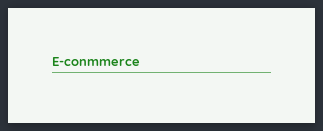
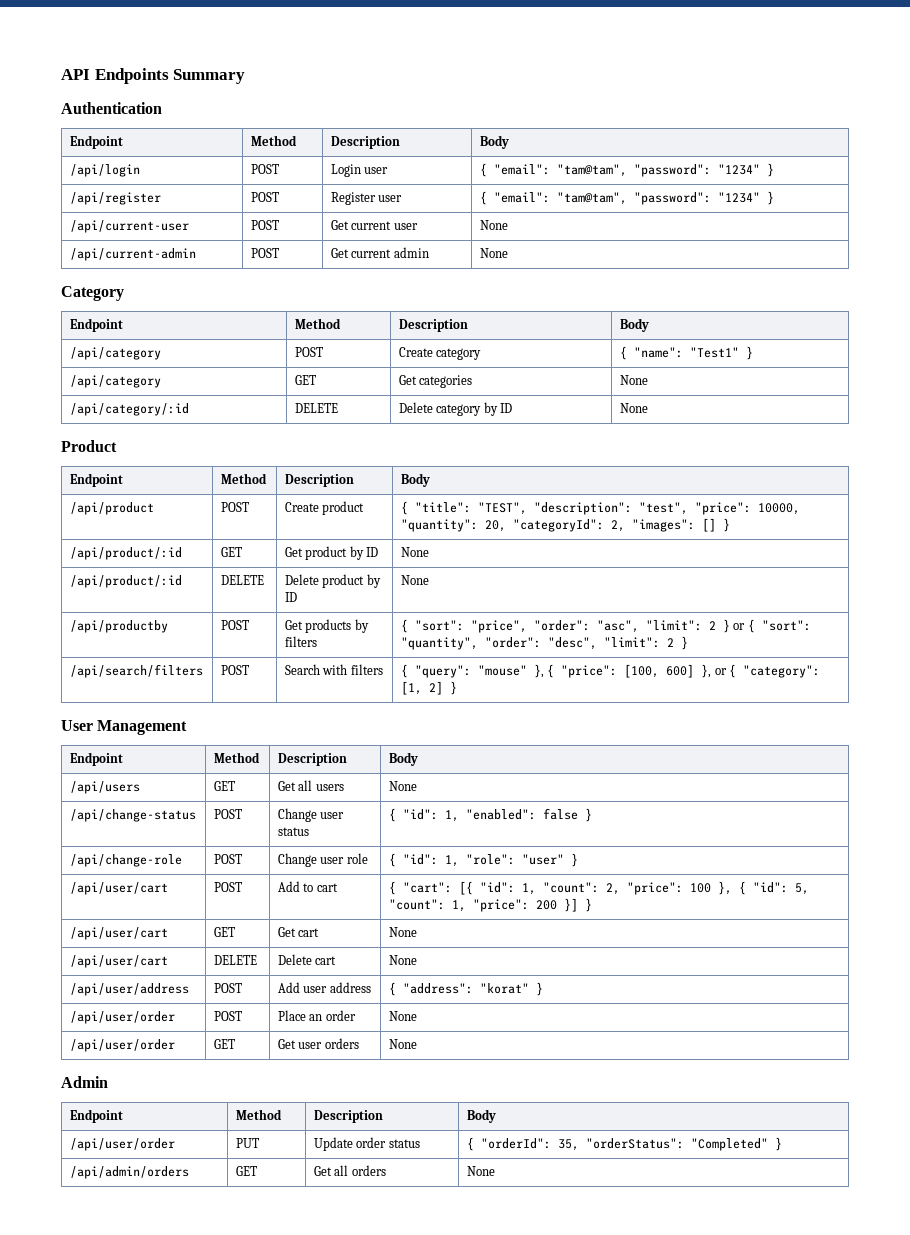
- E-conmmerce
+ API Endpoints Summary
+ Authentication
+ Endpoint | Method | Description | Body
+ /api/login | POST | Login user | { "email": "tam@tam", "password": "1234" }
+ /api/register | POST | Register user | { "email": "tam@tam", "password": "1234" }
+ /api/current-user | POST | Get current user | None
+ /api/current-admin | POST | Get current admin | None
+ Category
+ Endpoint | Method | Description | Body
+ /api/category | POST | Create category | { "name": "Test1" }
+ /api/category | GET | Get categories | None
+ /api/category/:id | DELETE | Delete category by ID | None
+ Product
+ Endpoint | Method | Description | Body
+ /api/product | POST | Create product | { "title": "TEST", "description": "test", "price": 10000, "quantity": 20, "categoryId": 2, "images": [] }
+ /api/product/:id | GET | Get product by ID | None
+ /api/product/:id | DELETE | Delete product by ID | None
+ /api/productby | POST | Get products by filters | { "sort": "price", "order": "asc", "limit": 2 } or { "sort": "quantity", "order": "desc", "limit": 2 }
+ /api/search/filters | POST | Search with filters | { "query": "mouse" }, { "price": [100, 600] }, or { "category": [1, 2] }
+ User Management
+ Endpoint | Method | Description | Body
+ /api/users | GET | Get all users | None
+ /api/change-status | POST | Change user status | { "id": 1, "enabled": false }
+ /api/change-role | POST | Change user role | { "id": 1, "role": "user" }
+ /api/user/cart | POST | Add to cart | { "cart": [{ "id": 1, "count": 2, "price": 100 }, { "id": 5, "count": 1, "price": 200 }] }
+ /api/user/cart | GET | Get cart | None
+ /api/user/cart | DELETE | Delete cart | None
+ /api/user/address | POST | Add user address | { "address": "korat" }
+ /api/user/order | POST | Place an order | None
+ /api/user/order | GET | Get user orders | None
+ Admin
+ Endpoint | Method | Description | Body
+ /api/user/order | PUT | Update order status | { "orderId": 35, "orderStatus": "Completed" }
+ /api/admin/orders | GET | Get all orders | None

